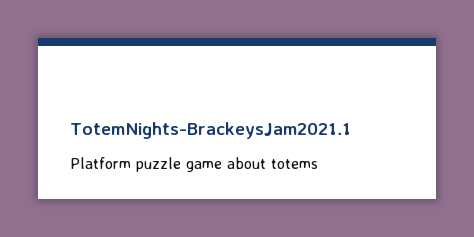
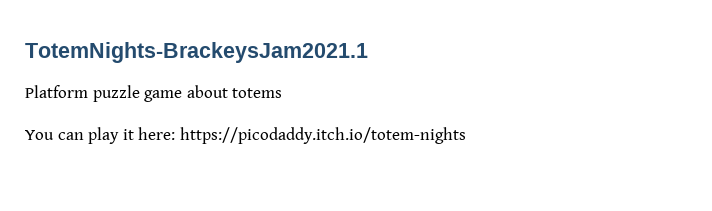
+ You can play it here: https://picodaddy.itch.io/totem-nights

